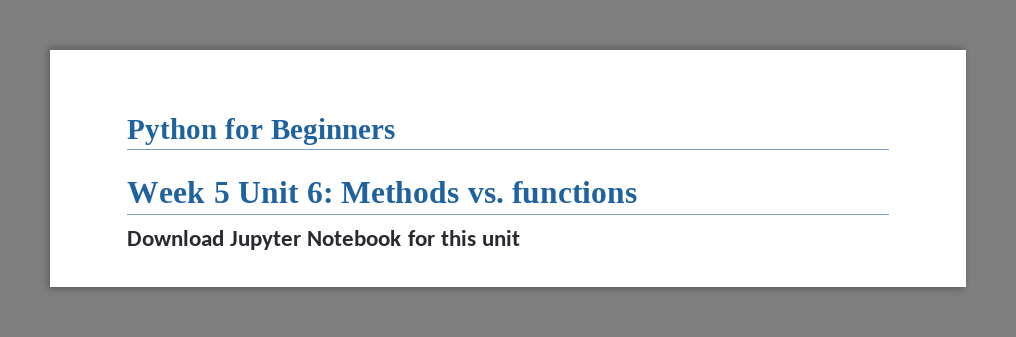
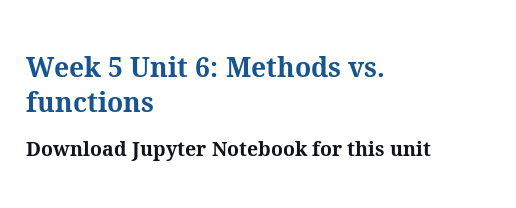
- Python for Beginners

